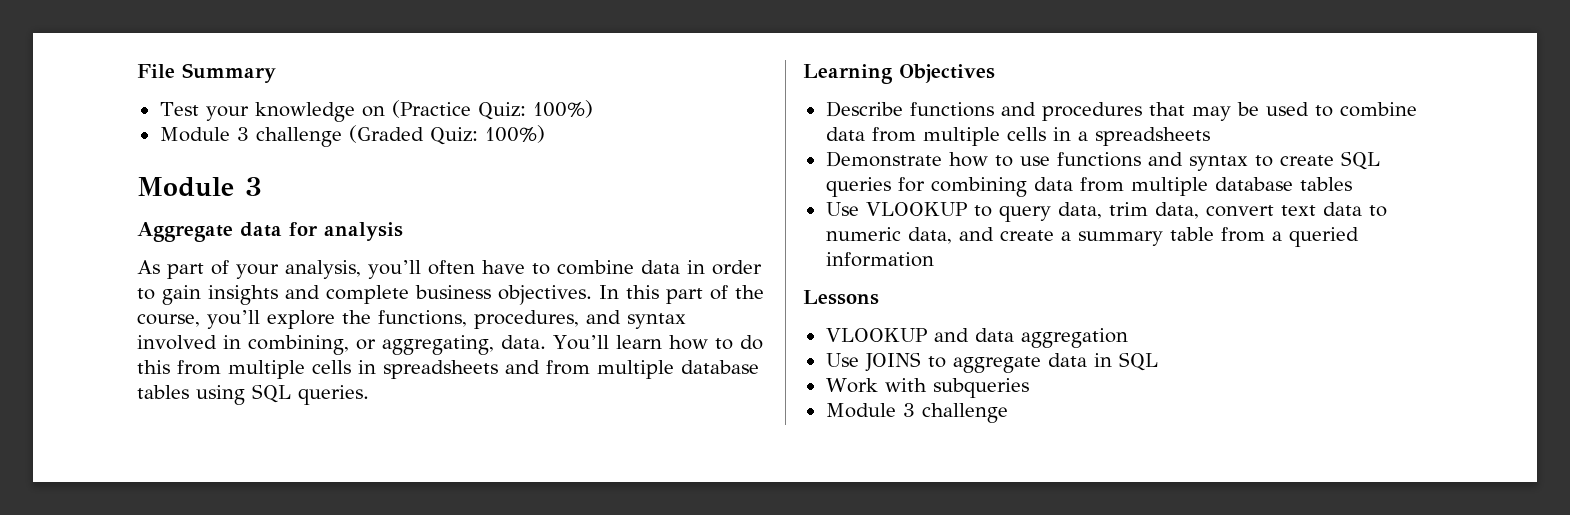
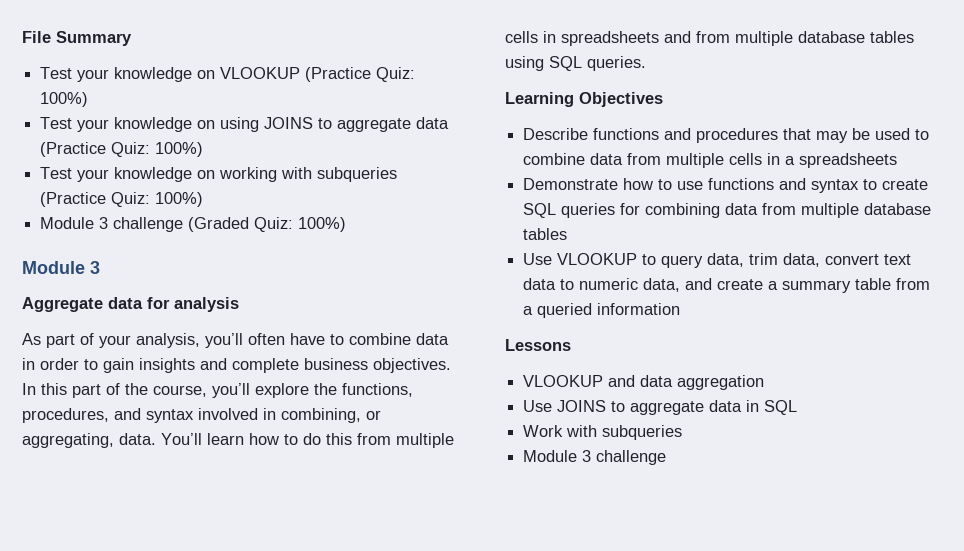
- Test your knowledge on (Practice Quiz: 100%)
+ Test your knowledge on VLOOKUP (Practice Quiz: 100%)
+ Test your knowledge on using JOINS to aggregate data (Practice Quiz: 100%)
+ Test your knowledge on working with subqueries (Practice Quiz: 100%)

